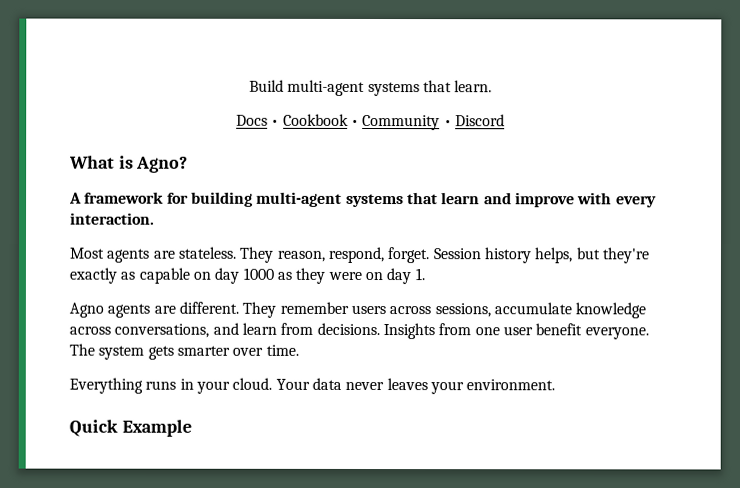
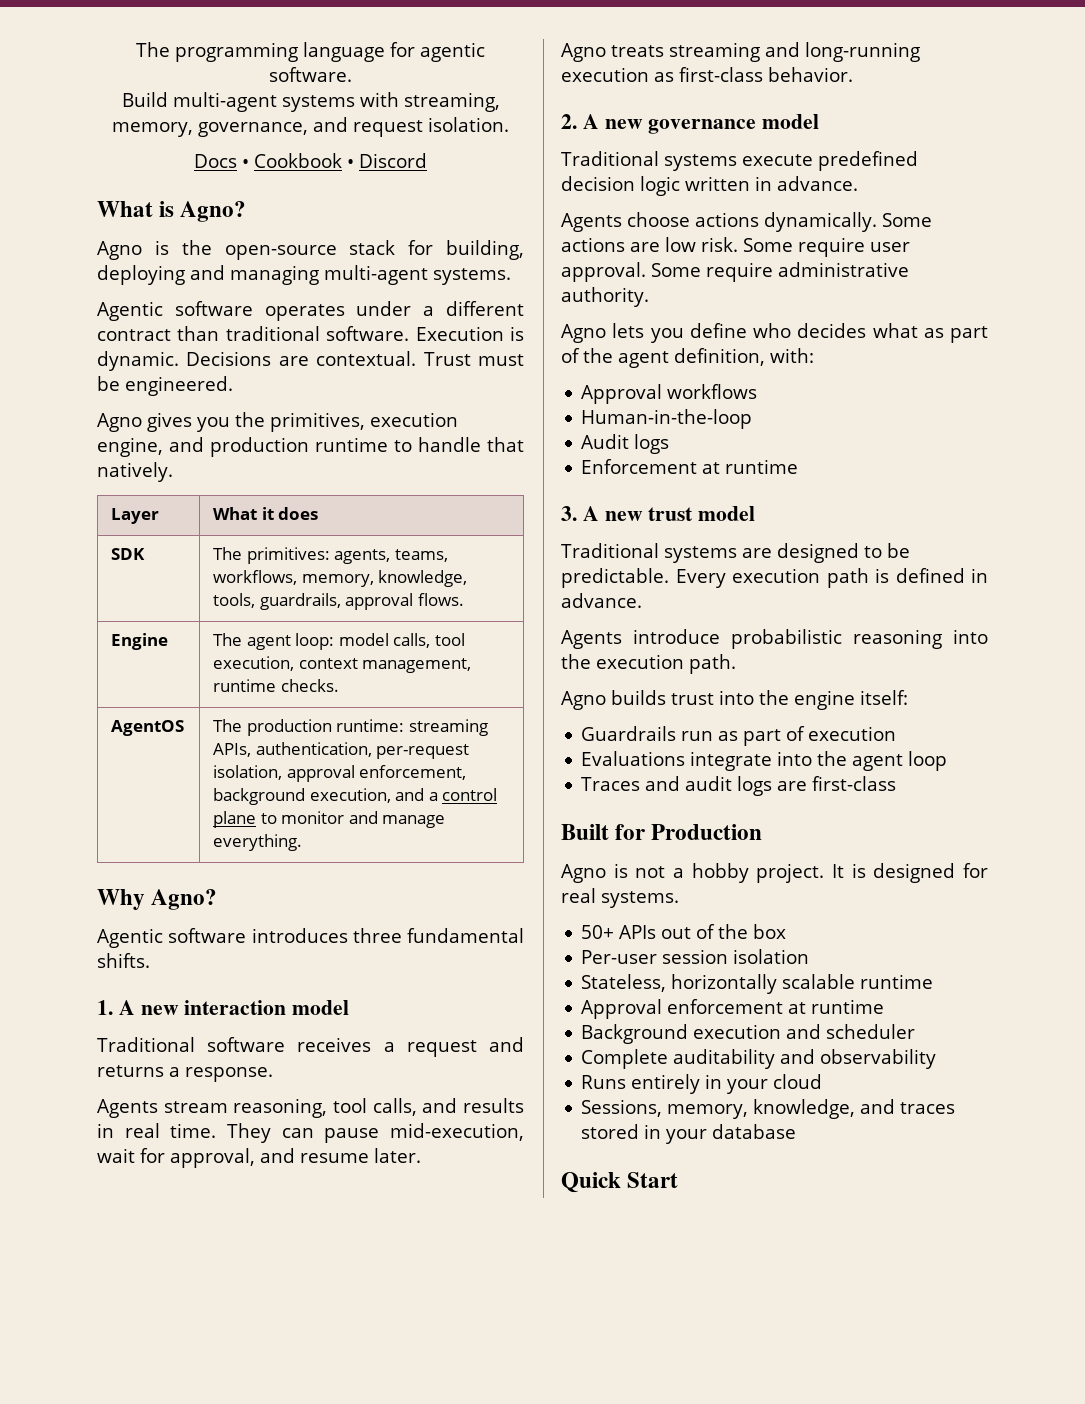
- Build multi-agent systems that learn.
+ The programming language for agentic software.
+ Build multi-agent systems with streaming, memory, governance, and request isolation.
- Docs • Cookbook • Community • Discord
+ Docs • Cookbook • Discord
- A framework for building multi-agent systems that learn and improve with every interaction.
- Most agents are stateless. They reason, respond, forget. Session history helps, but they're exactly as capable on day 1000 as they were on day 1.
- Agno agents are different. They remember users across sessions, accumulate knowledge across conversations, and learn from decisions. Insights from one user benefit everyone. The system gets smarter over time.
- Everything runs in your cloud. Your data never leaves your environment.
+ Agno is the open-source stack for building, deploying and managing multi-agent systems.
+ Agentic software operates under a different contract than traditional software. Execution is dynamic. Decisions are contextual. Trust must be engineered.
+ Agno gives you the primitives, execution engine, and production runtime to handle that natively.
+ Layer | What it does
+ SDK | The primitives: agents, teams, workflows, memory, knowledge, tools, guardrails, approval flows.
+ Engine | The agent loop: model calls, tool execution, context management, runtime checks.
+ AgentOS | The production runtime: streaming APIs, authentication, per-request isolation, approval enforcement, background execution, and a control plane to monitor and manage everything.
+ Why Agno?
+ Agentic software introduces three fundamental shifts.
+ 1. A new interaction model
+ Traditional software receives a request and returns a response.
+ Agents stream reasoning, tool calls, and results in real time. They can pause mid-execution, wait for approval, and resume later.
+ Agno treats streaming and long-running execution as first-class behavior.
+ 2. A new governance model
+ Traditional systems execute predefined decision logic written in advance.
+ Agents choose actions dynamically. Some actions are low risk. Some require user approval. Some require administrative authority.
+ Agno lets you define who decides what as part of the agent definition, with:
+ Approval workflows
+ Human-in-the-loop
+ Audit logs
+ Enforcement at runtime
+ 3. A new trust model
+ Traditional systems are designed to be predictable. Every execution path is defined in advance.
+ Agents introduce probabilistic reasoning into the execution path.
+ Agno builds trust into the engine itself:
+ Guardrails run as part of execution
+ Evaluations integrate into the agent loop
+ Traces and audit logs are first-class
+ Built for Production
+ Agno is not a hobby project. It is designed for real systems.
+ 50+ APIs out of the box
+ Per-user session isolation
+ Stateless, horizontally scalable runtime
+ Approval enforcement at runtime
+ Background execution and scheduler
+ Complete auditability and observability
+ Runs entirely in your cloud
+ Sessions, memory, knowledge, and traces stored in your database
- Quick Example
+ Quick Start

